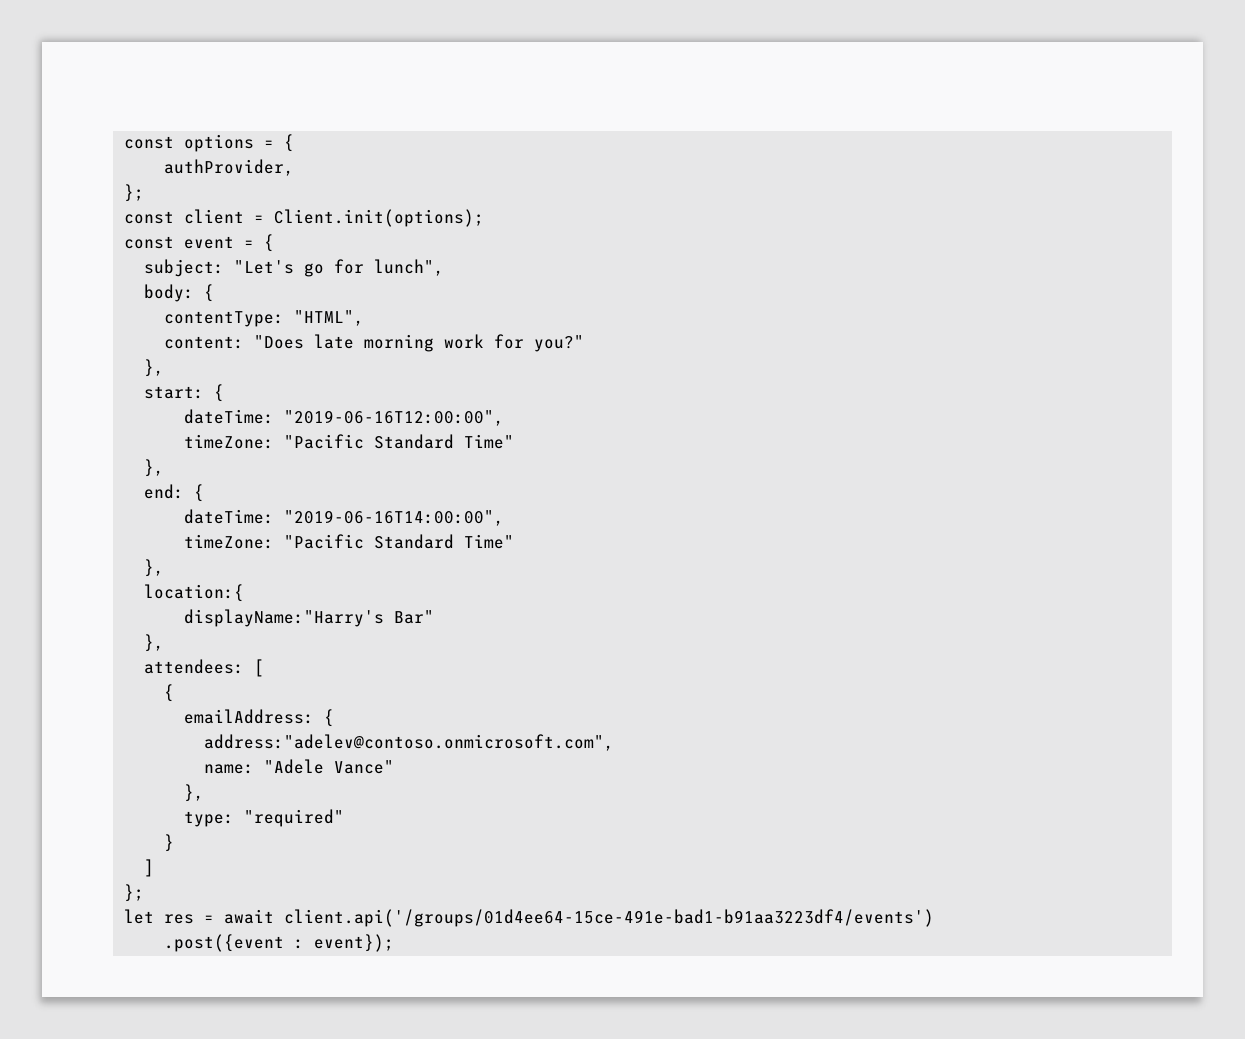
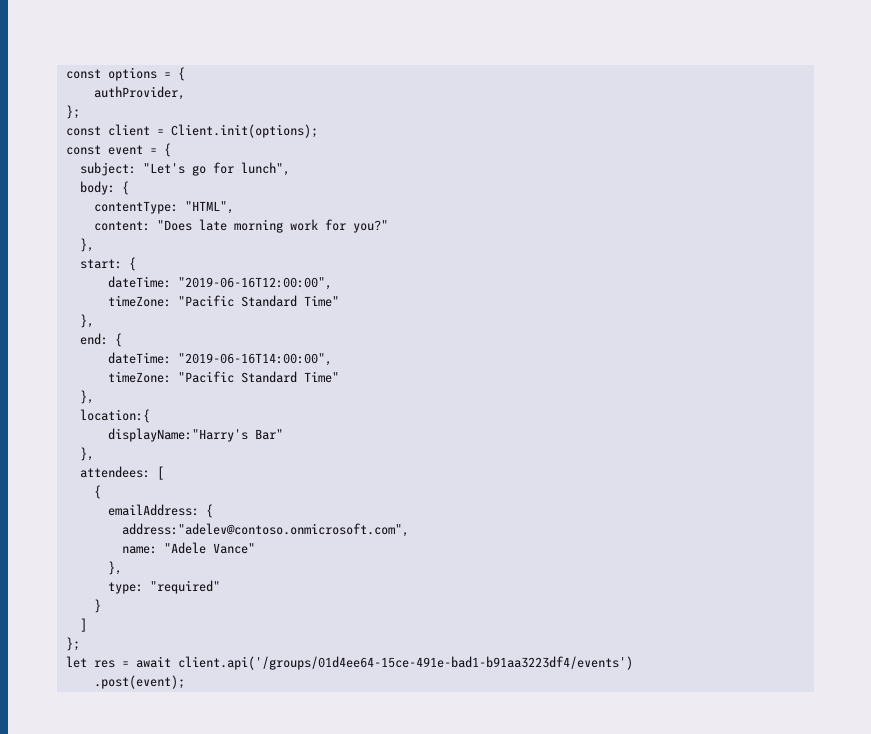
- .post({event : event});
+ .post(event);

